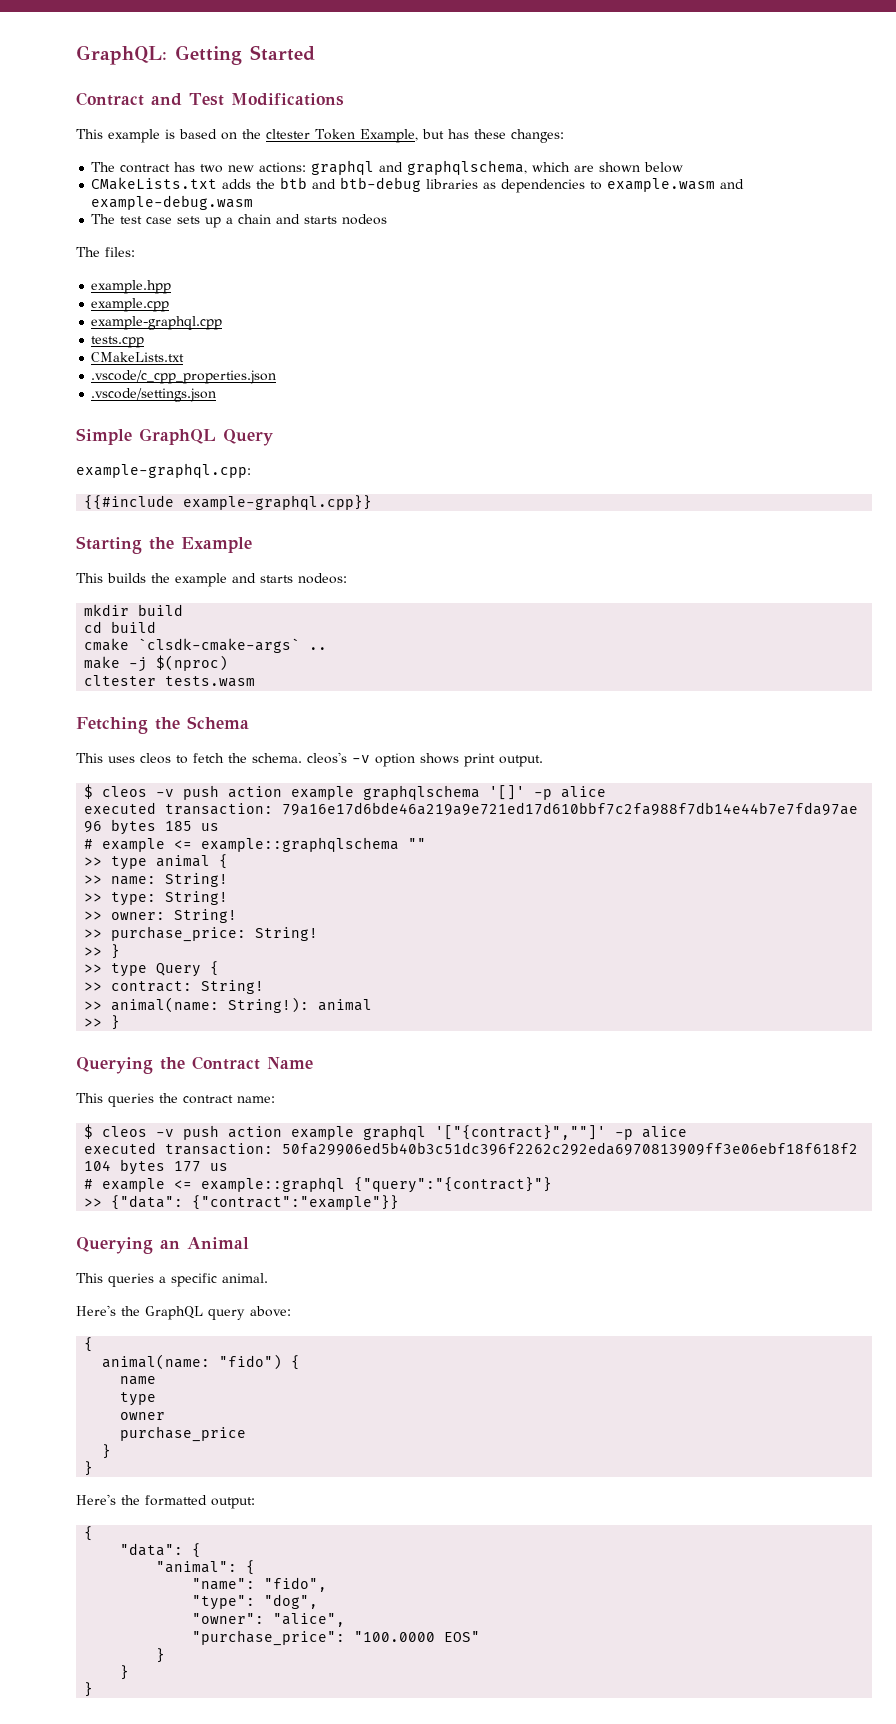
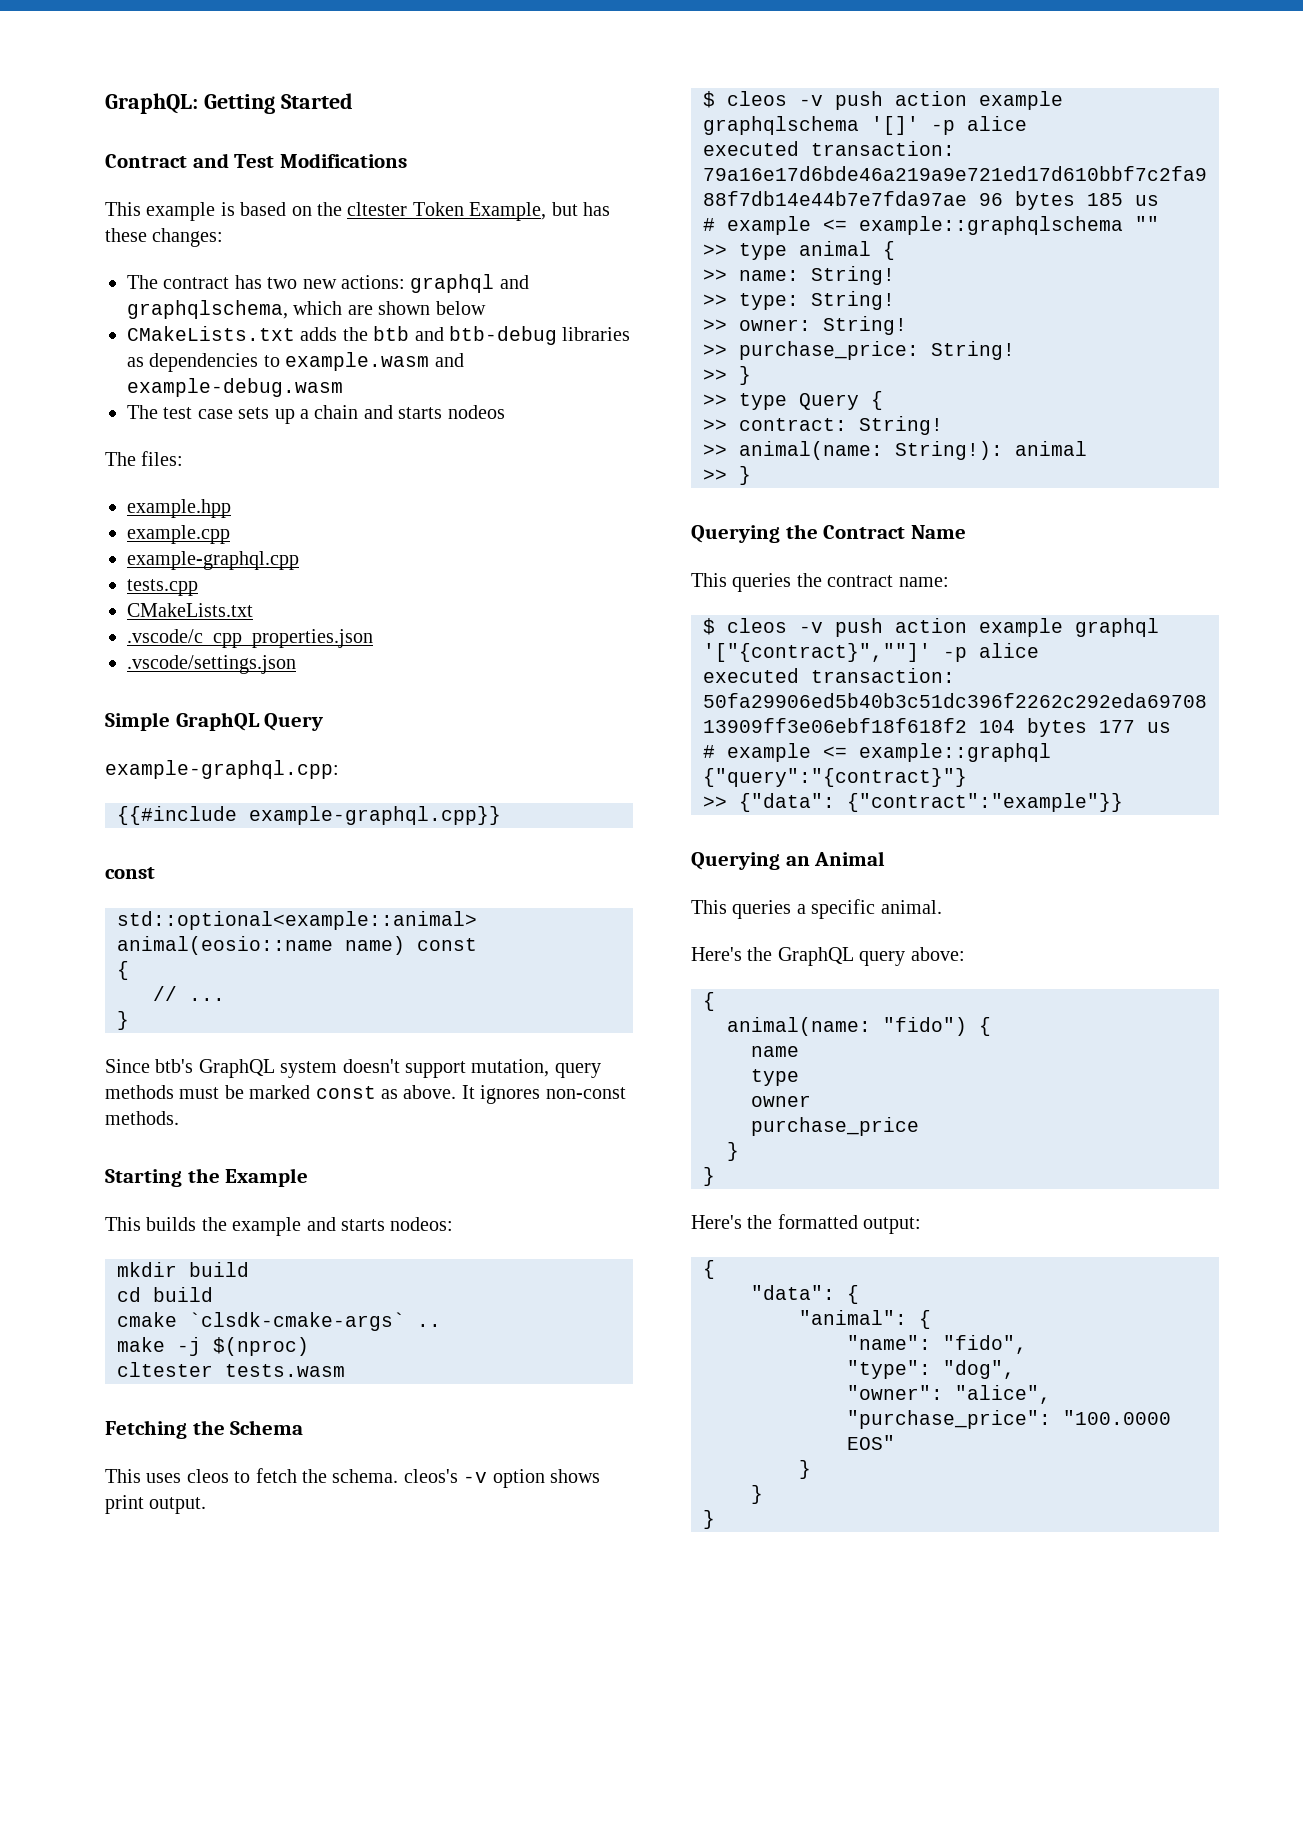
  {{#include example-graphql.cpp}}
+ const
+ std::optional<example::animal> animal(eosio::name name) const
+ {
+ // ...
+ }
+ Since btb's GraphQL system doesn't support mutation, query methods must be marked const as above. It ignores non-const methods.

